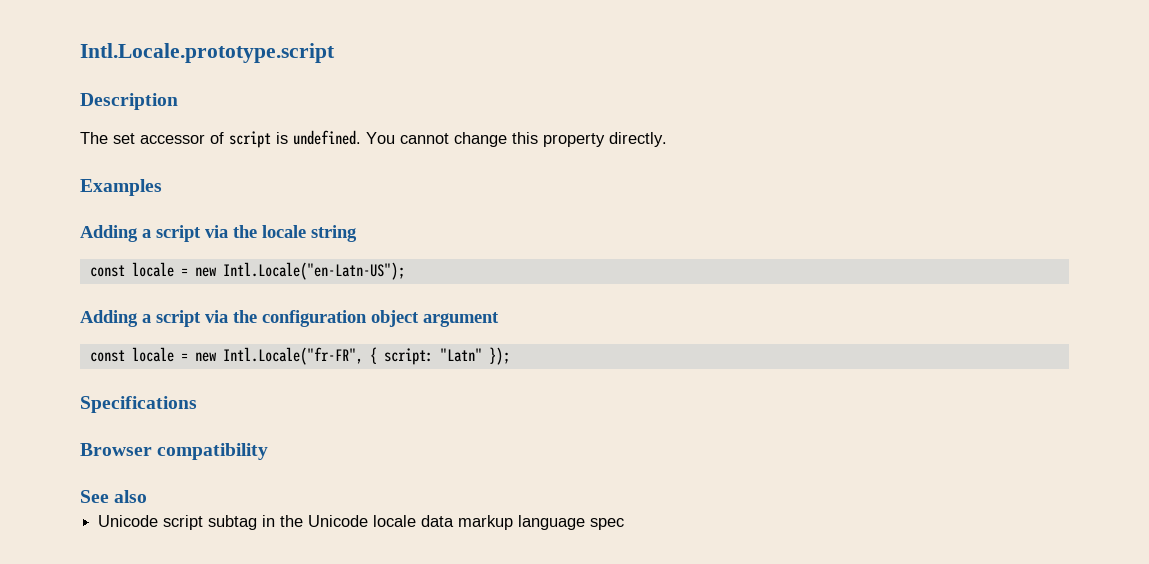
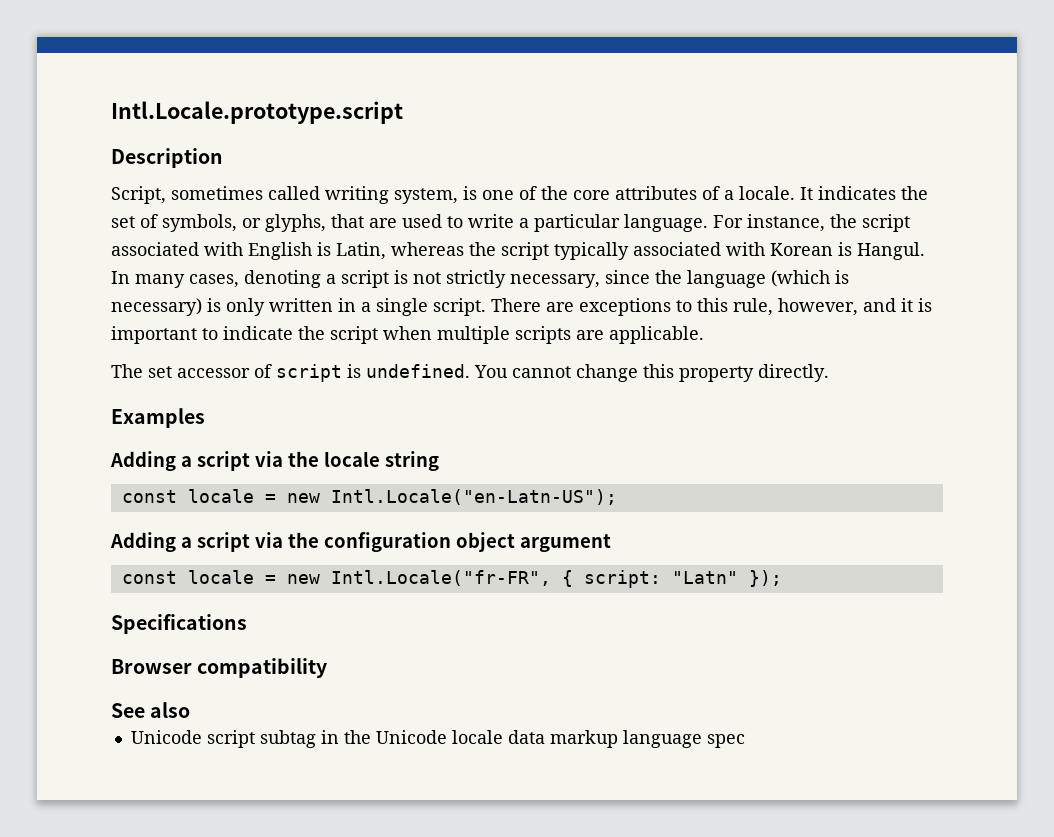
+ Script, sometimes called writing system, is one of the core attributes of a locale. It indicates the set of symbols, or glyphs, that are used to write a particular language. For instance, the script associated with English is Latin, whereas the script typically associated with Korean is Hangul. In many cases, denoting a script is not strictly necessary, since the language (which is necessary) is only written in a single script. There are exceptions to this rule, however, and it is important to indicate the script when multiple scripts are applicable.

